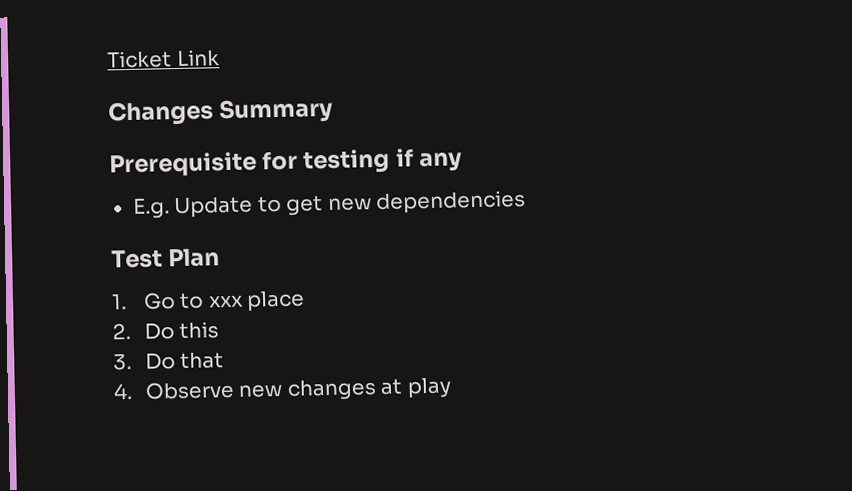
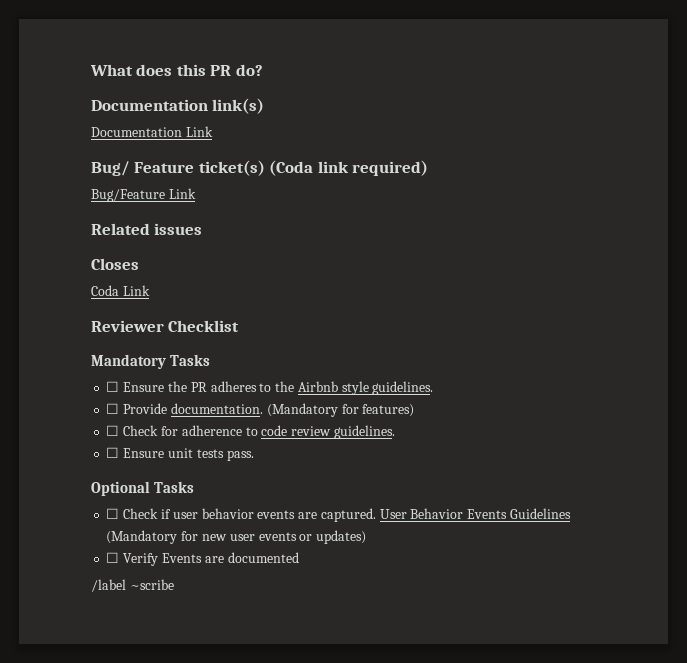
- Ticket Link
- Changes Summary
- Prerequisite for testing if any
- E.g. Update to get new dependencies
- Test Plan
- 1. Go to xxx place
- 2. Do this
- 3. Do that
- 4. Observe new changes at play
+ What does this PR do?
+ Documentation link(s)
+ Documentation Link
+ Bug/ Feature ticket(s) (Coda link required)
+ Bug/Feature Link
+ Related issues
+ Closes
+ Coda Link
+ Reviewer Checklist
+ Mandatory Tasks
+ ☐ Ensure the PR adheres to the Airbnb style guidelines.
+ ☐ Provide documentation. (Mandatory for features)
+ ☐ Check for adherence to code review guidelines.
+ ☐ Ensure unit tests pass.
+ Optional Tasks
+ ☐ Check if user behavior events are captured. User Behavior Events Guidelines (Mandatory for new user events or updates)
+ ☐ Verify Events are documented
+ /label ~scribe

